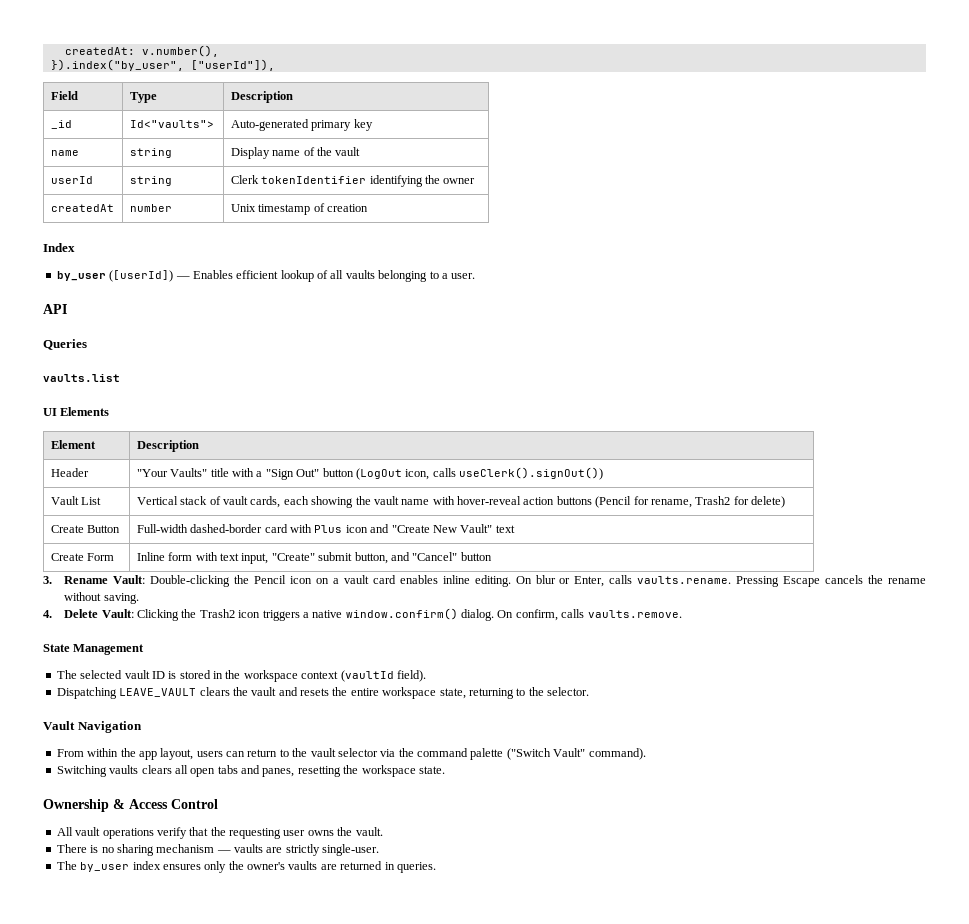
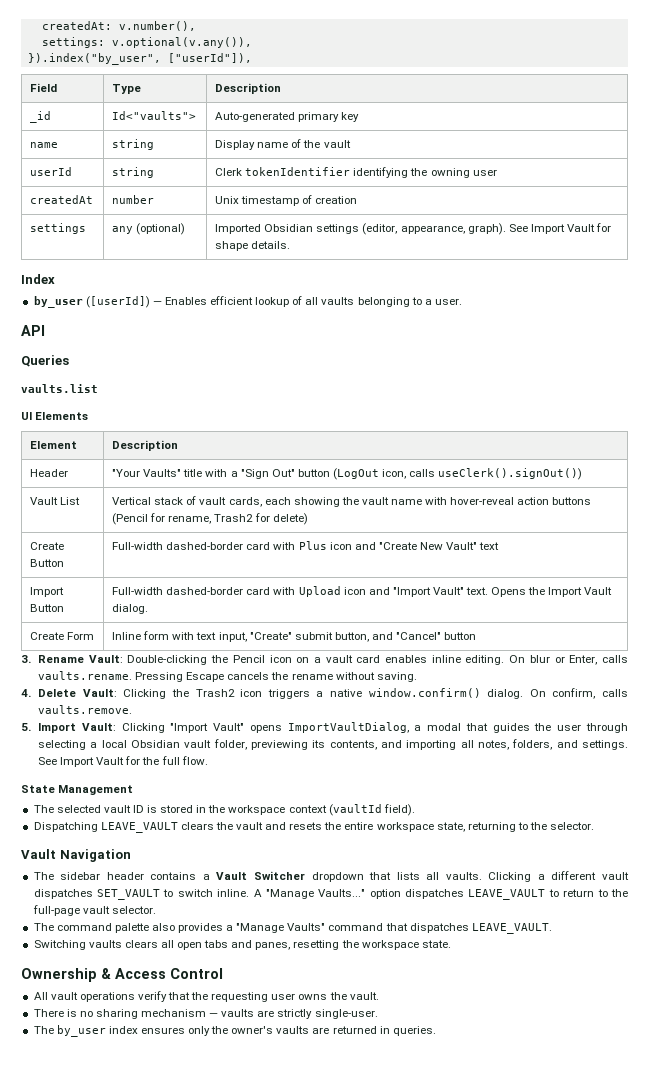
+ settings: v.optional(v.any()),
- userId | string | Clerk tokenIdentifier identifying the owner
+ userId | string | Clerk tokenIdentifier identifying the owning user
+ settings | any (optional) | Imported Obsidian settings (editor, appearance, graph). See Import Vault for shape details.
+ Import Button | Full-width dashed-border card with Upload icon and "Import Vault" text. Opens the Import Vault dialog.
+ 5. Import Vault: Clicking "Import Vault" opens ImportVaultDialog, a modal that guides the user through selecting a local Obsidian vault folder, previewing its contents, and importing all notes, folders, and settings. See Import Vault for the full flow.
- From within the app layout, users can return to the vault selector via the command palette ("Switch Vault" command).
+ The sidebar header contains a Vault Switcher dropdown that lists all vaults. Clicking a different vault dispatches SET_VAULT to switch inline. A "Manage Vaults..." option dispatches LEAVE_VAULT to return to the full-page vault selector.
+ The command palette also provides a "Manage Vaults" command that dispatches LEAVE_VAULT.

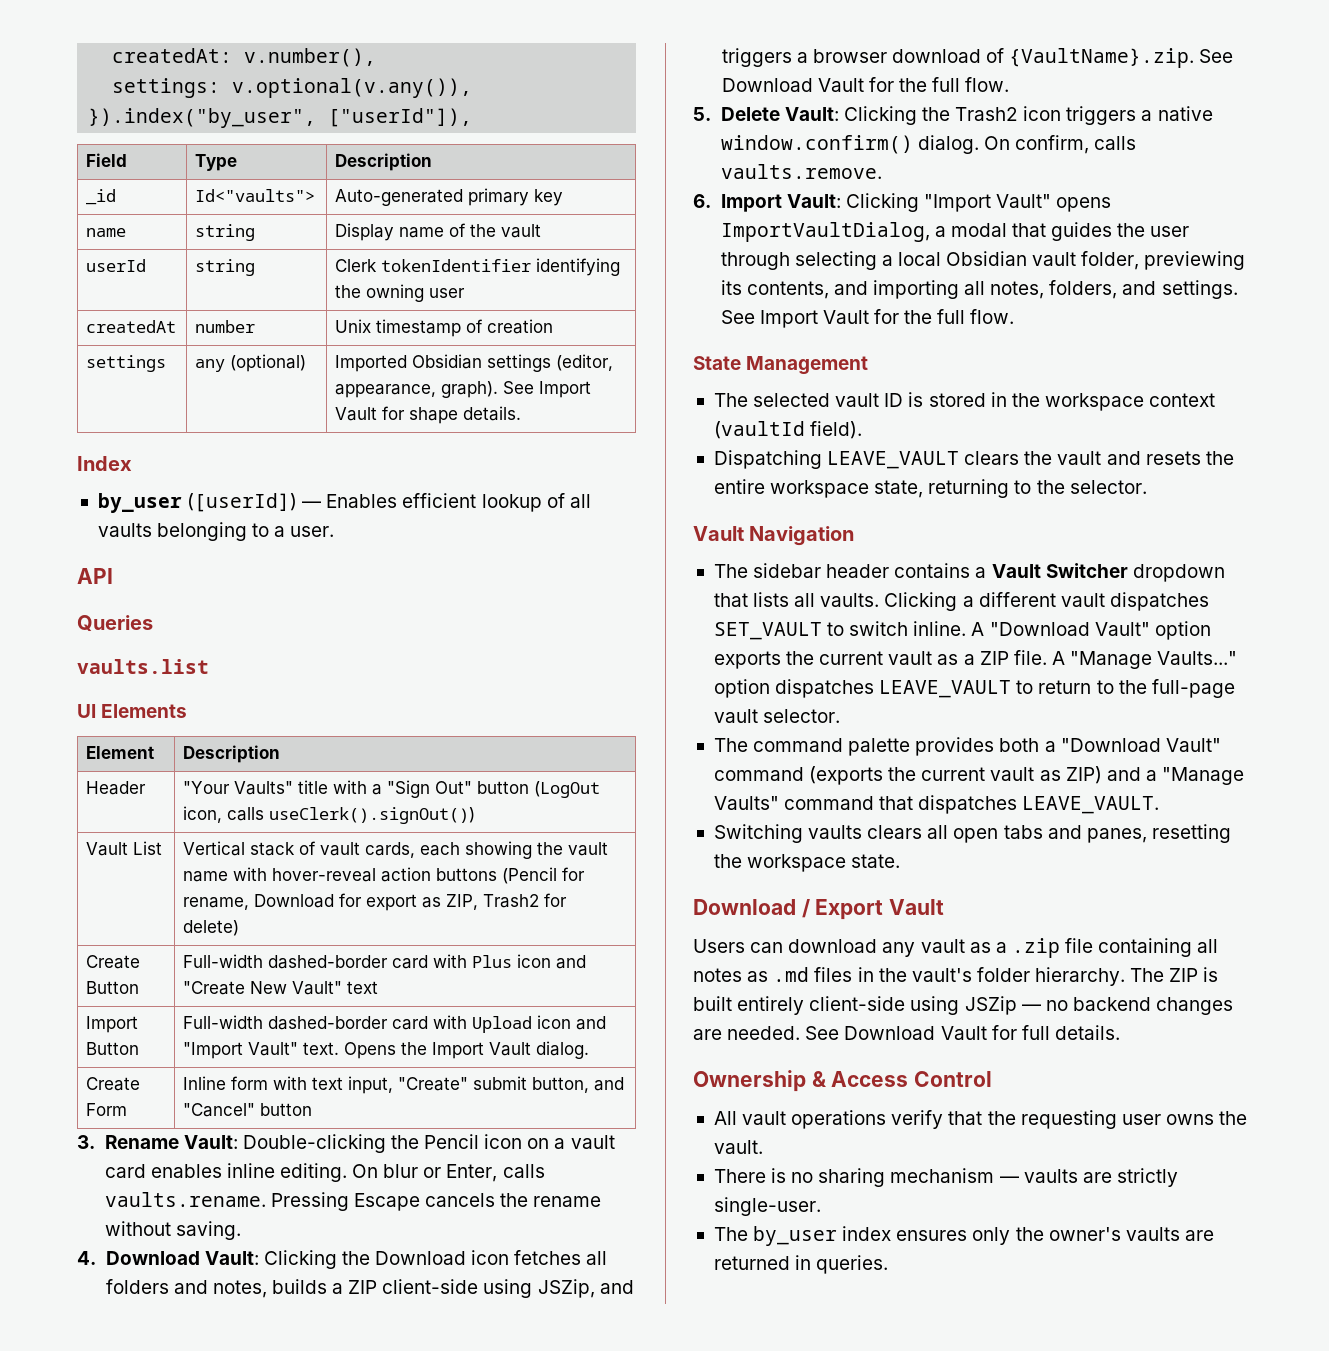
- Vault List | Vertical stack of vault cards, each showing the vault name with hover-reveal action buttons (Pencil for rename, Trash2 for delete)
+ Vault List | Vertical stack of vault cards, each showing the vault name with hover-reveal action buttons (Pencil for rename, Download for export as ZIP, Trash2 for delete)
- 4. Delete Vault: Clicking the Trash2 icon triggers a native window.confirm() dialog.
+ 4. Download Vault: Clicking the Download icon fetches all folders and notes, builds a ZIP client-side using JSZip, and triggers a browser download of {VaultName}.zip. See Download Vault for the full flow.
+ 5. Delete Vault: Clicking the Trash2 icon triggers a native window.confirm() dialog.
- 5. Import Vault: Clicking "Import Vault" opens ImportVaultDialog, a modal that guides the user through selecting a local Obsidian vault folder, previewing its contents, and importing all notes, folders, and settings.
+ 6. Import Vault: Clicking "Import Vault" opens ImportVaultDialog, a modal that guides the user through selecting a local Obsidian vault folder, previewing its contents, and importing all notes, folders, and settings.
- A "Manage Vaults..." option dispatches LEAVE_VAULT to return to the full-page vault selector.
+ A "Download Vault" option exports the current vault as a ZIP file. A "Manage Vaults..." option dispatches LEAVE_VAULT to return to the full-page vault selector.
- The command palette also provides a "Manage Vaults" command that dispatches LEAVE_VAULT.
+ The command palette provides both a "Download Vault" command (exports the current vault as ZIP) and a "Manage Vaults" command that dispatches LEAVE_VAULT.
+ Download / Export Vault
+ Users can download any vault as a .zip file containing all notes as .md files in the vault's folder hierarchy. The ZIP is built entirely client-side using JSZip — no backend changes are needed. See Download Vault for full details.

